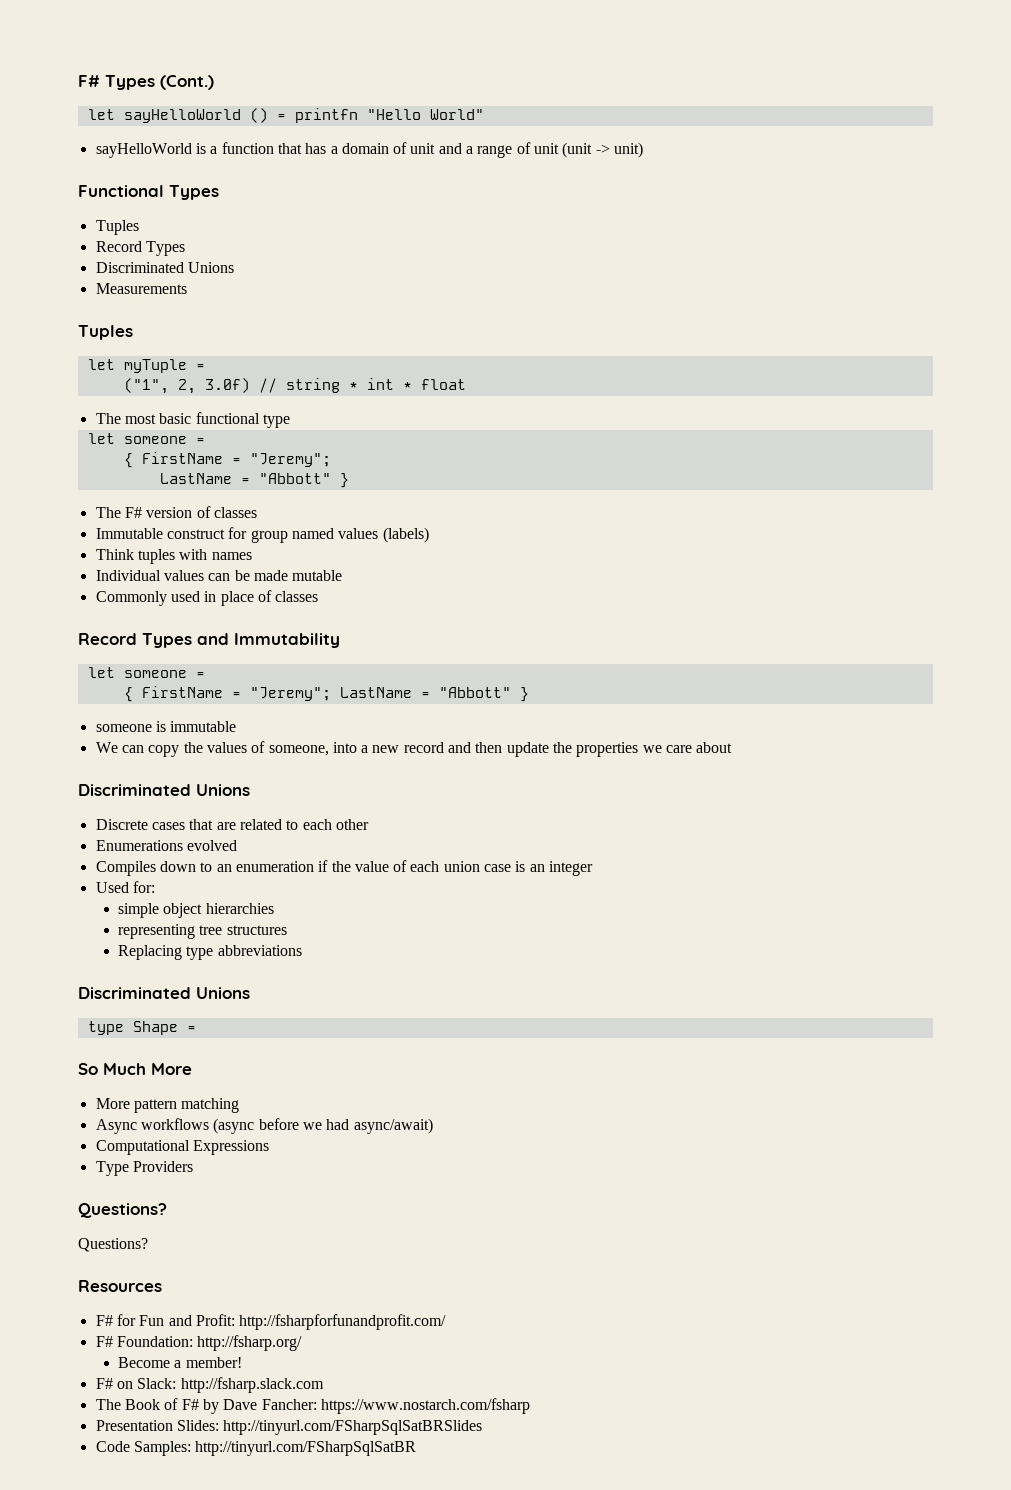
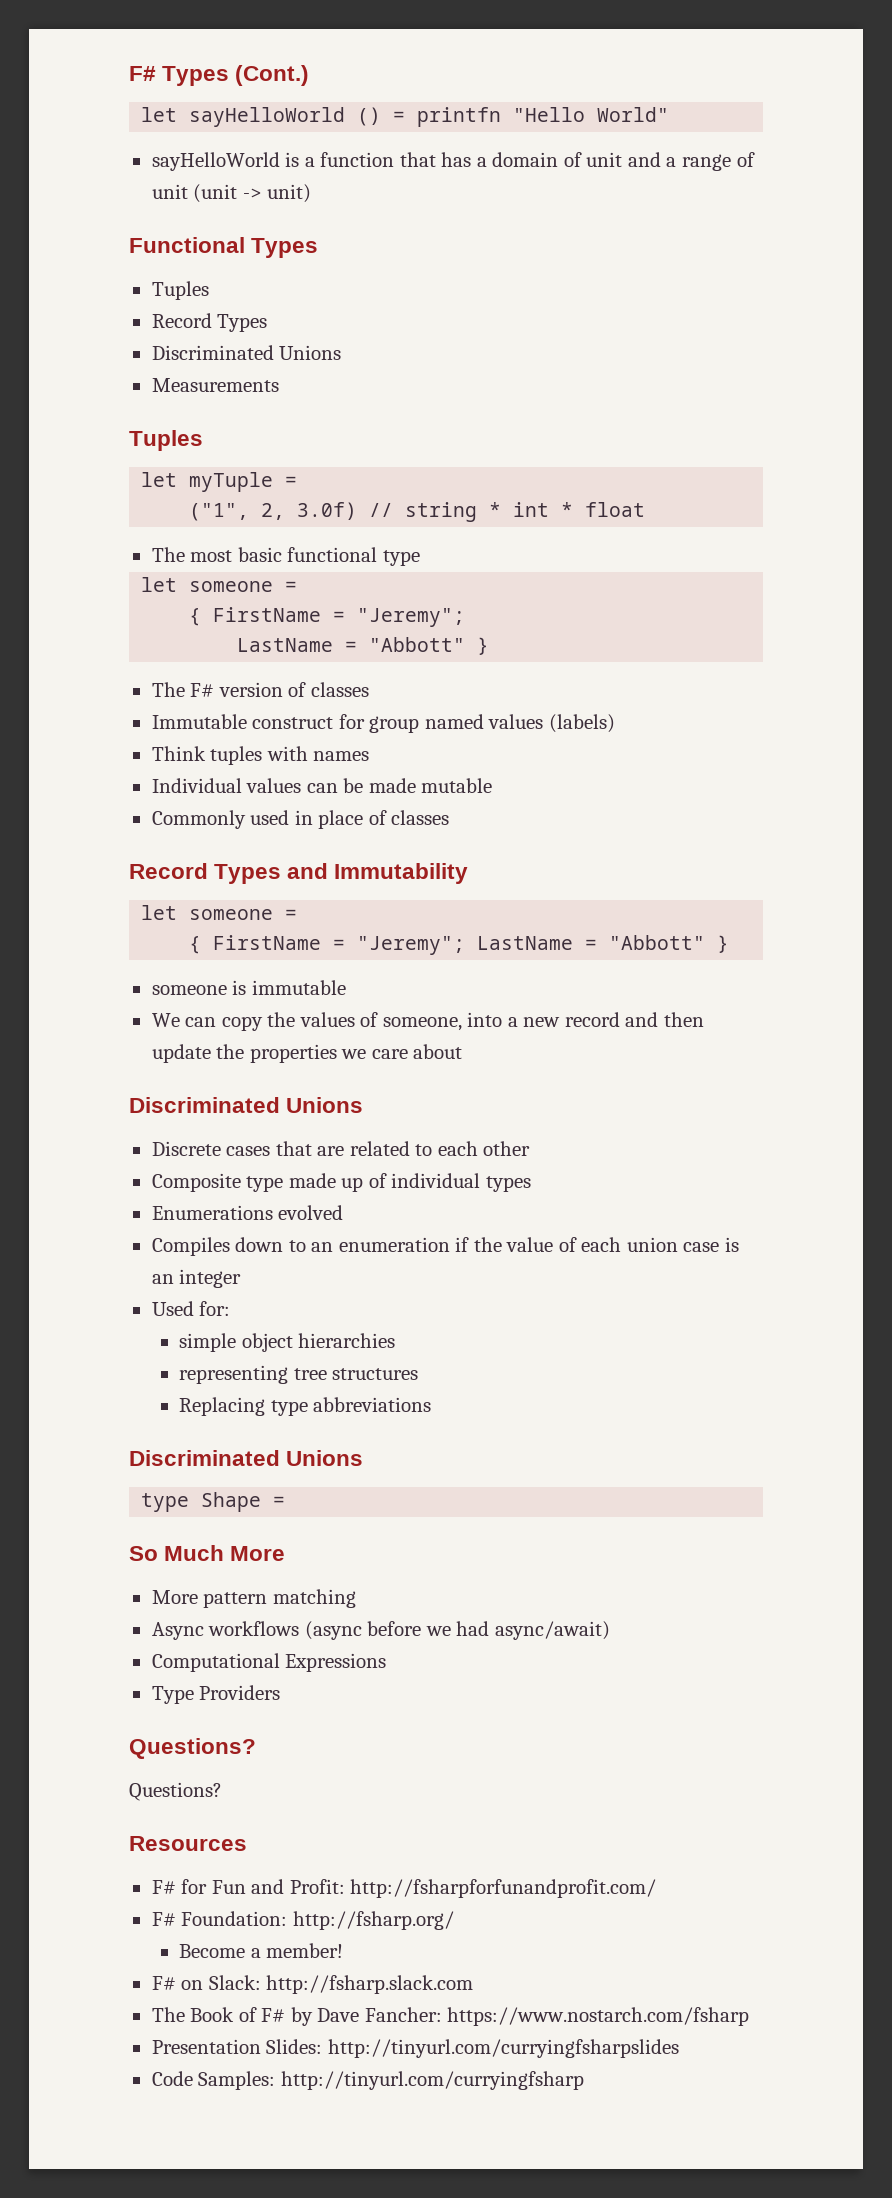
+ Composite type made up of individual types
- Presentation Slides: http://tinyurl.com/FSharpSqlSatBRSlides
+ Presentation Slides: http://tinyurl.com/curryingfsharpslides
- Code Samples: http://tinyurl.com/FSharpSqlSatBR
+ Code Samples: http://tinyurl.com/curryingfsharp

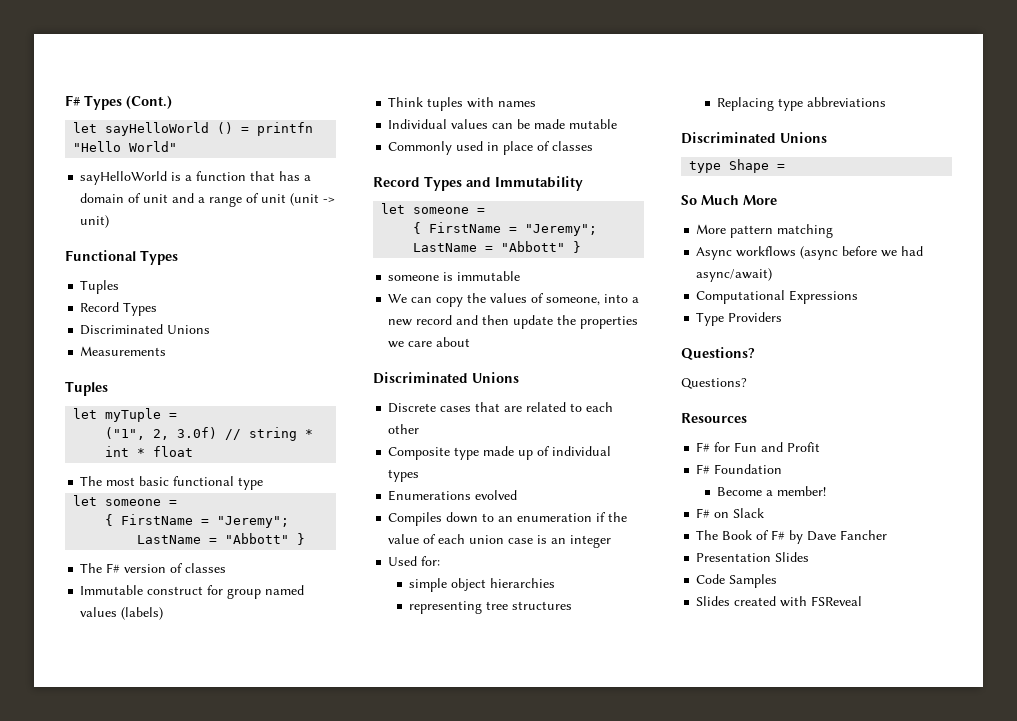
- F# for Fun and Profit: http://fsharpforfunandprofit.com/
- F# Foundation: http://fsharp.org/
+ F# for Fun and Profit
+ F# Foundation
- F# on Slack: http://fsharp.slack.com
+ F# on Slack
- The Book of F# by Dave Fancher: https://www.nostarch.com/fsharp
+ The Book of F# by Dave Fancher
- Presentation Slides: http://tinyurl.com/curryingfsharpslides
+ Presentation Slides
- Code Samples: http://tinyurl.com/curryingfsharp
+ Code Samples
+ Slides created with FSReveal

